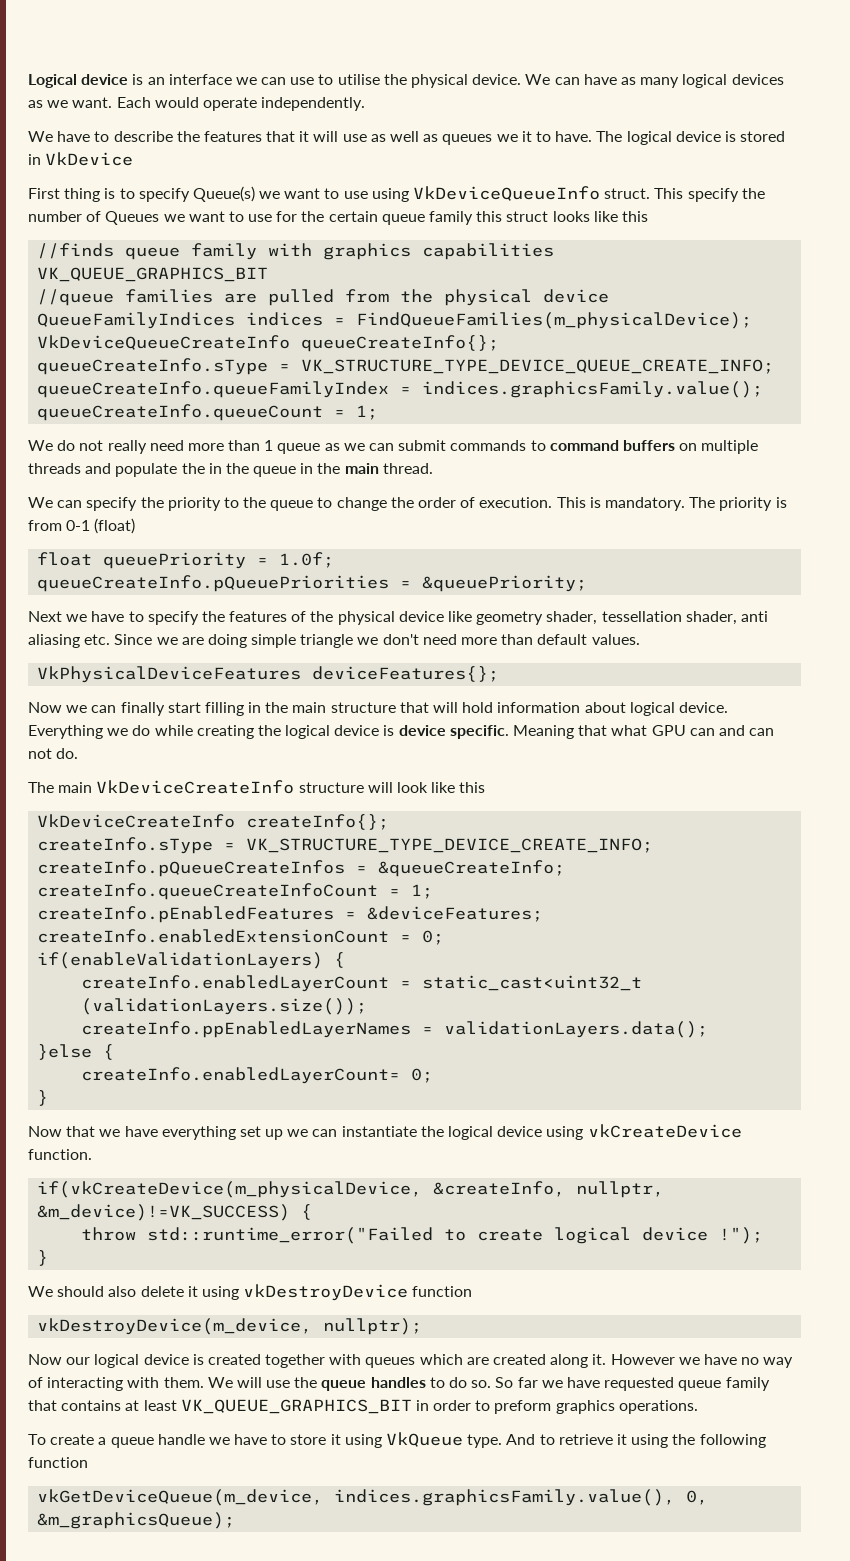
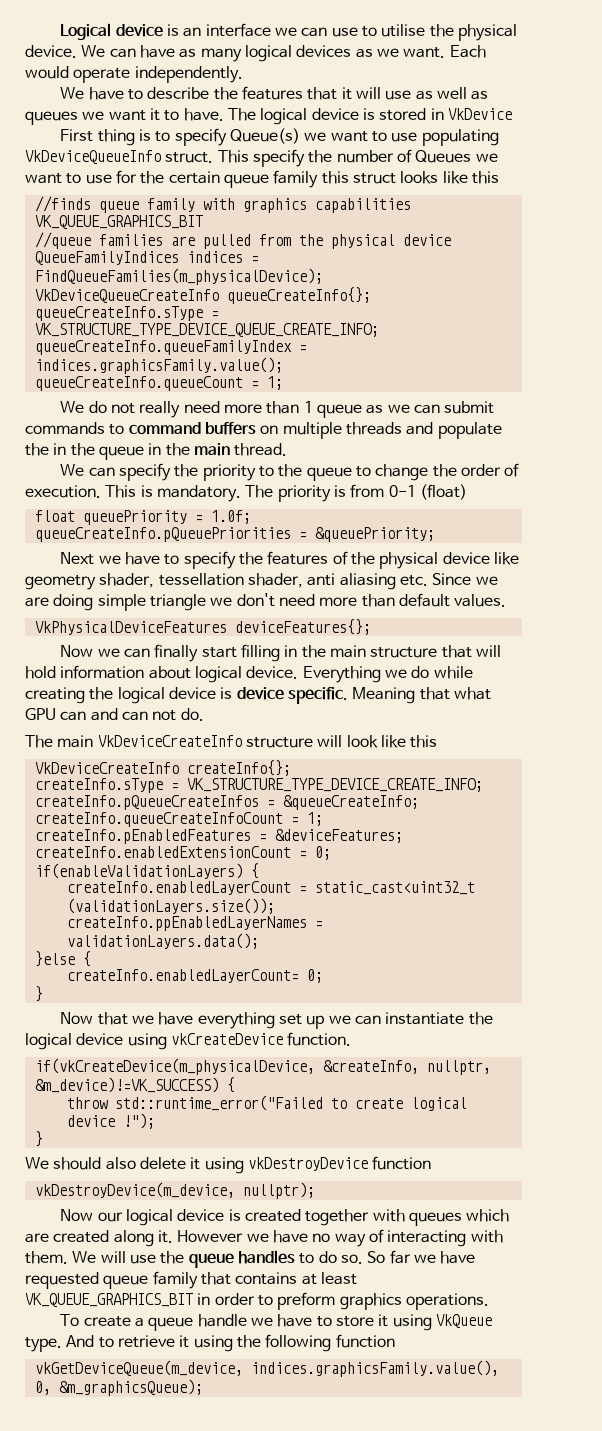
- We have to describe the features that it will use as well as queues we it to have.
+ We have to describe the features that it will use as well as queues we want it to have.
- First thing is to specify Queue(s) we want to use using VkDeviceQueueInfo struct.
+ First thing is to specify Queue(s) we want to use populating VkDeviceQueueInfo struct.

